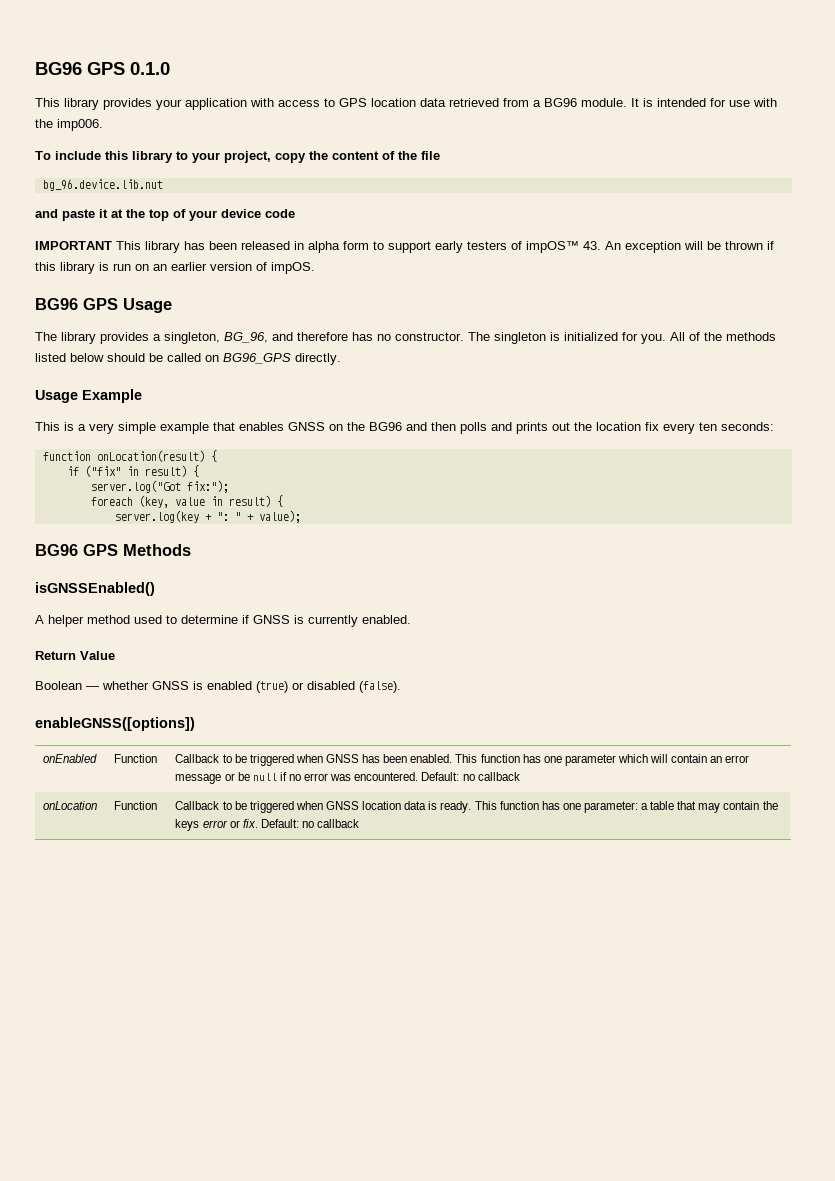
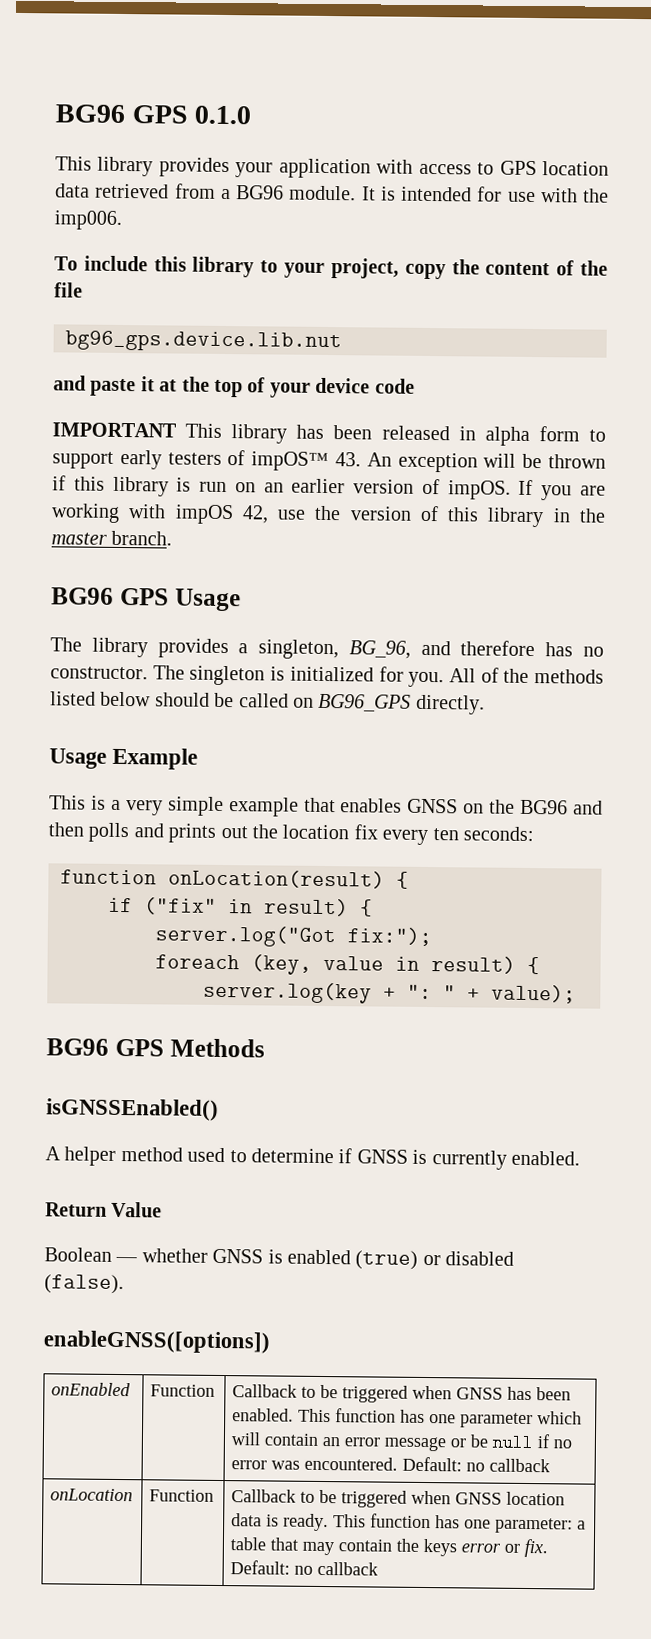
- bg_96.device.lib.nut
+ bg96_gps.device.lib.nut
+ If you are working with impOS 42, use the version of this library in the master branch.

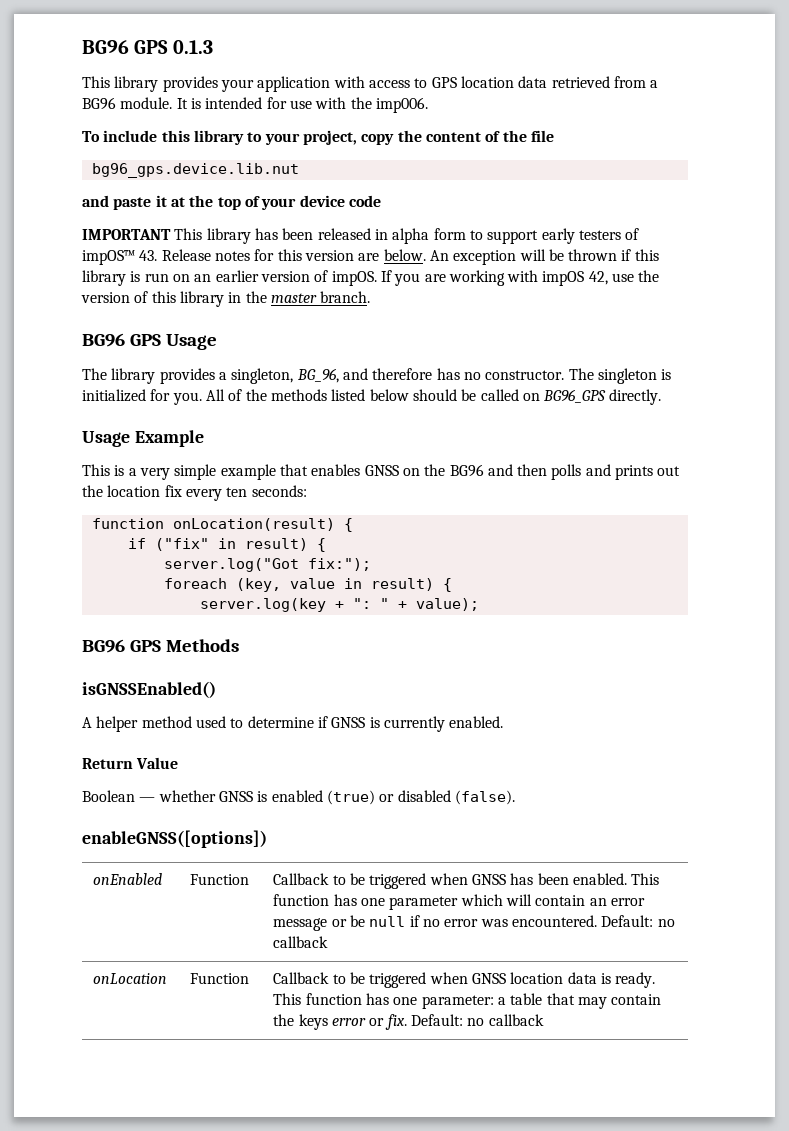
- BG96 GPS 0.1.0
+ BG96 GPS 0.1.3
- IMPORTANT This library has been released in alpha form to support early testers of impOS™ 43. An exception will be thrown if this library is run on an earlier version of impOS.
+ IMPORTANT This library has been released in alpha form to support early testers of impOS™ 43. Release notes for this version are below. An exception will be thrown if this library is run on an earlier version of impOS.

